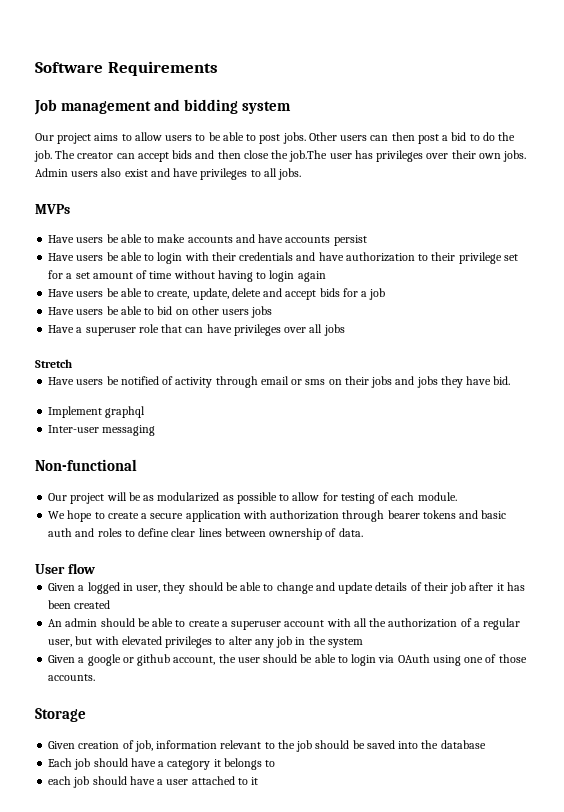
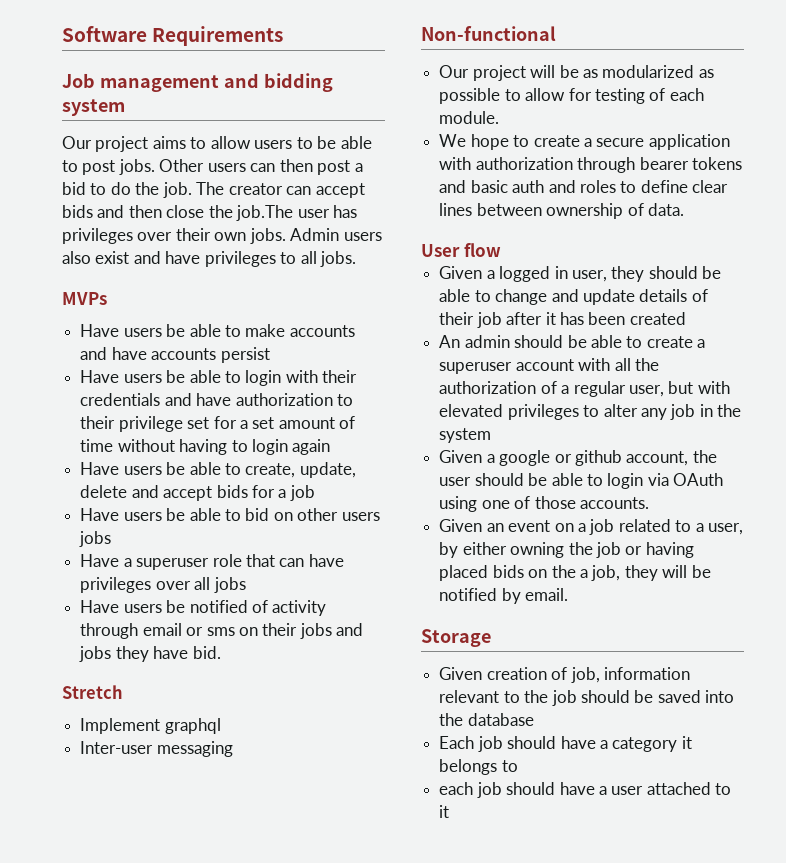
- Stretch
+ Stretch
+ Given an event on a job related to a user, by either owning the job or having placed bids on the a job, they will be notified by email.

